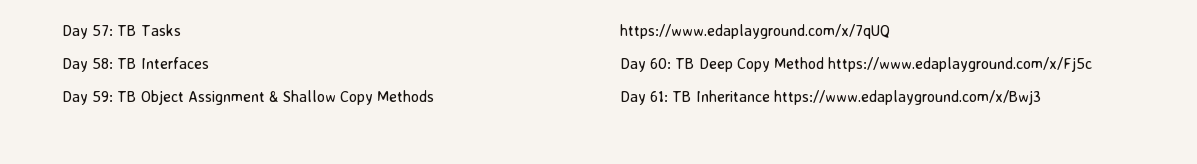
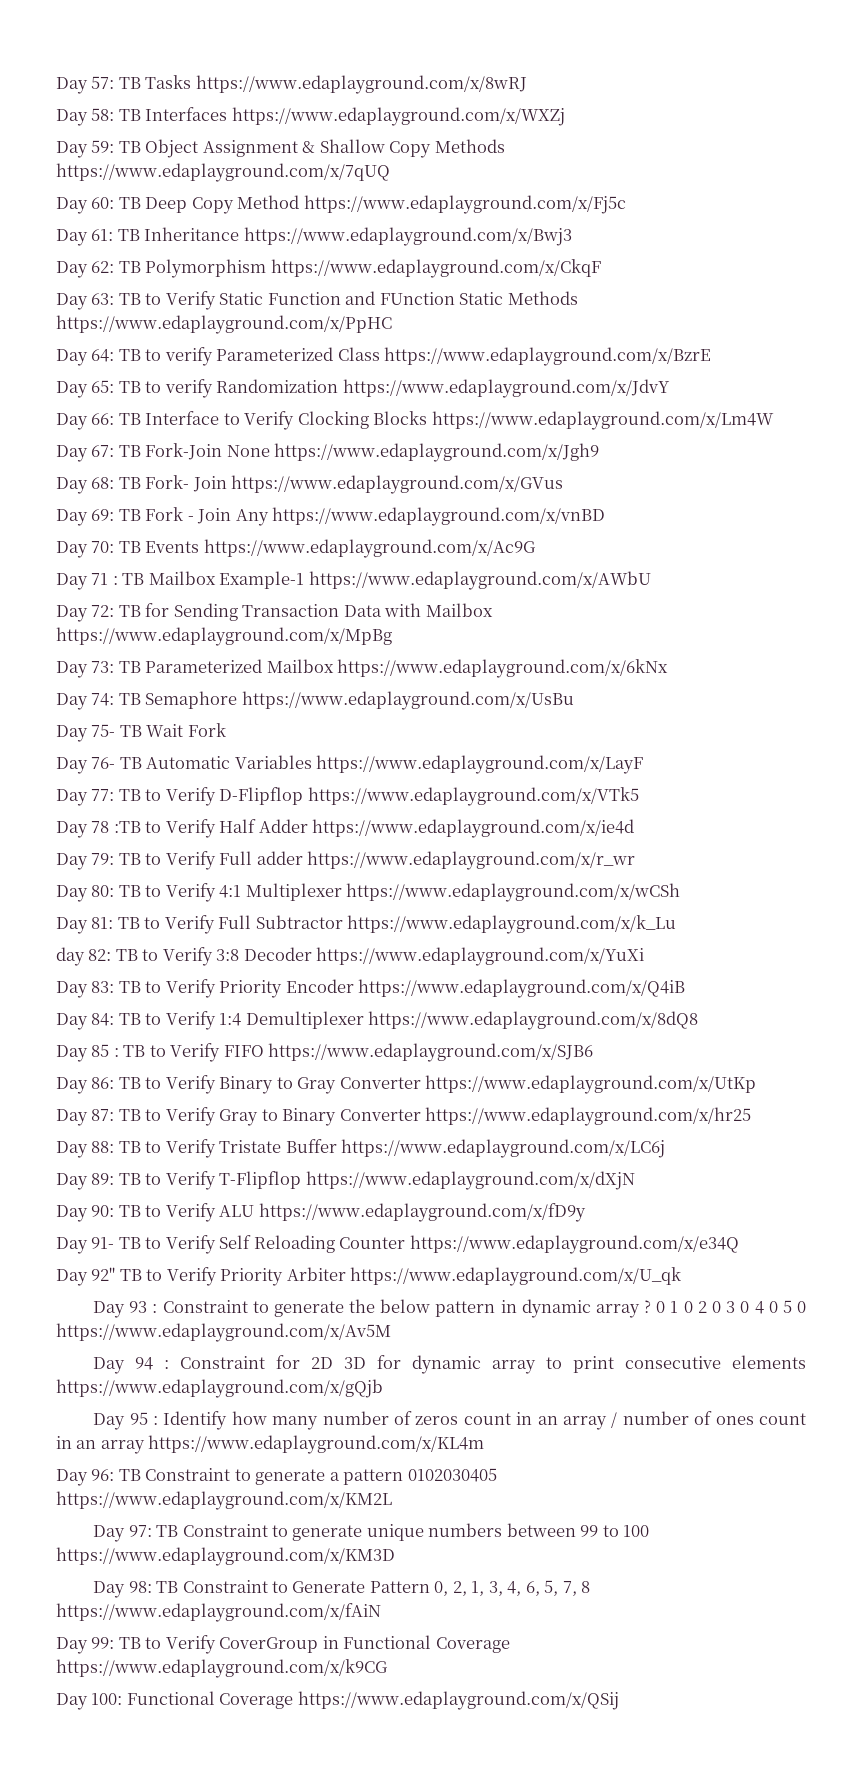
- Day 57: TB Tasks
+ Day 57: TB Tasks https://www.edaplayground.com/x/8wRJ
- Day 58: TB Interfaces
+ Day 58: TB Interfaces https://www.edaplayground.com/x/WXZj
+ Day 62: TB Polymorphism https://www.edaplayground.com/x/CkqF
+ Day 63: TB to Verify Static Function and FUnction Static Methods https://www.edaplayground.com/x/PpHC
+ Day 64: TB to verify Parameterized Class https://www.edaplayground.com/x/BzrE
+ Day 65: TB to verify Randomization https://www.edaplayground.com/x/JdvY
+ Day 66: TB Interface to Verify Clocking Blocks https://www.edaplayground.com/x/Lm4W
+ Day 67: TB Fork-Join None https://www.edaplayground.com/x/Jgh9
+ Day 68: TB Fork- Join https://www.edaplayground.com/x/GVus
+ Day 69: TB Fork - Join Any https://www.edaplayground.com/x/vnBD
+ Day 70: TB Events https://www.edaplayground.com/x/Ac9G
+ Day 71 : TB Mailbox Example-1 https://www.edaplayground.com/x/AWbU
+ Day 72: TB for Sending Transaction Data with Mailbox https://www.edaplayground.com/x/MpBg
+ Day 73: TB Parameterized Mailbox https://www.edaplayground.com/x/6kNx
+ Day 74: TB Semaphore https://www.edaplayground.com/x/UsBu
+ Day 75- TB Wait Fork
+ Day 76- TB Automatic Variables https://www.edaplayground.com/x/LayF
+ Day 77: TB to Verify D-Flipflop https://www.edaplayground.com/x/VTk5
+ Day 78 :TB to Verify Half Adder https://www.edaplayground.com/x/ie4d
+ Day 79: TB to Verify Full adder https://www.edaplayground.com/x/r_wr
+ Day 80: TB to Verify 4:1 Multiplexer https://www.edaplayground.com/x/wCSh
+ Day 81: TB to Verify Full Subtractor https://www.edaplayground.com/x/k_Lu
+ day 82: TB to Verify 3:8 Decoder https://www.edaplayground.com/x/YuXi
+ Day 83: TB to Verify Priority Encoder https://www.edaplayground.com/x/Q4iB
+ Day 84: TB to Verify 1:4 Demultiplexer https://www.edaplayground.com/x/8dQ8
+ Day 85 : TB to Verify FIFO https://www.edaplayground.com/x/SJB6
+ Day 86: TB to Verify Binary to Gray Converter https://www.edaplayground.com/x/UtKp
+ Day 87: TB to Verify Gray to Binary Converter https://www.edaplayground.com/x/hr25
+ Day 88: TB to Verify Tristate Buffer https://www.edaplayground.com/x/LC6j
+ Day 89: TB to Verify T-Flipflop https://www.edaplayground.com/x/dXjN
+ Day 90: TB to Verify ALU https://www.edaplayground.com/x/fD9y
+ Day 91- TB to Verify Self Reloading Counter https://www.edaplayground.com/x/e34Q
+ Day 92" TB to Verify Priority Arbiter https://www.edaplayground.com/x/U_qk
+ Day 93 : Constraint to generate the below pattern in dynamic array ? 0 1 0 2 0 3 0 4 0 5 0 https://www.edaplayground.com/x/Av5M
+ Day 94 : Constraint for 2D 3D for dynamic array to print consecutive elements https://www.edaplayground.com/x/gQjb
+ Day 95 : Identify how many number of zeros count in an array / number of ones count in an array https://www.edaplayground.com/x/KL4m
+ Day 96: TB Constraint to generate a pattern 0102030405 https://www.edaplayground.com/x/KM2L
+ Day 97: TB Constraint to generate unique numbers between 99 to 100 https://www.edaplayground.com/x/KM3D
+ Day 98: TB Constraint to Generate Pattern 0, 2, 1, 3, 4, 6, 5, 7, 8 https://www.edaplayground.com/x/fAiN
+ Day 99: TB to Verify CoverGroup in Functional Coverage https://www.edaplayground.com/x/k9CG
+ Day 100: Functional Coverage https://www.edaplayground.com/x/QSij

